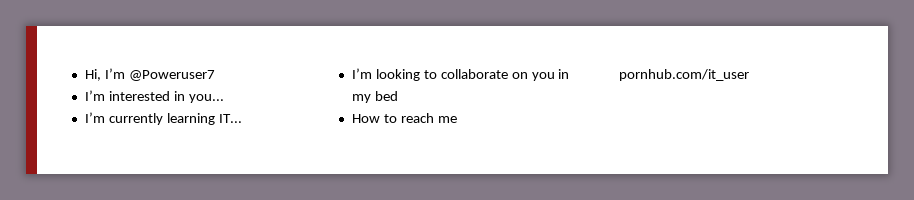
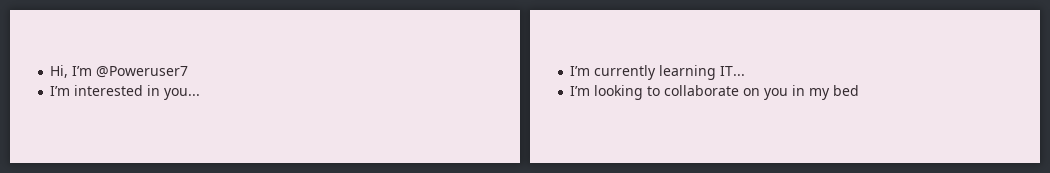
- How to reach me pornhub.com/it_user

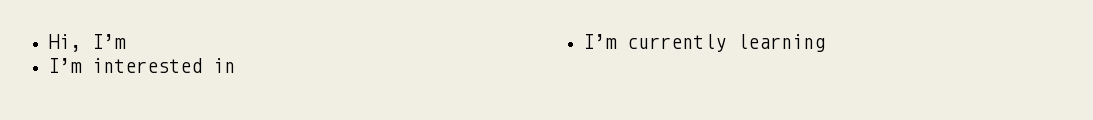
- Hi, I’m @Poweruser7
+ Hi, I’m
- I’m interested in you...
+ I’m interested in
- I’m currently learning IT...
- I’m looking to collaborate on you in my bed
+ I’m currently learning

